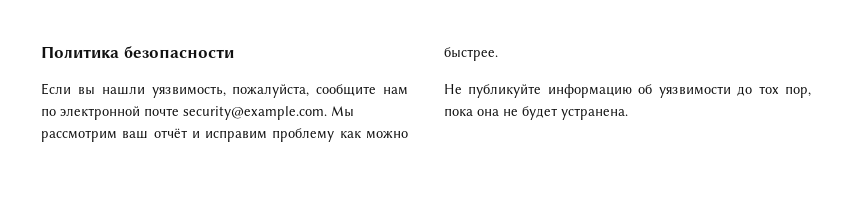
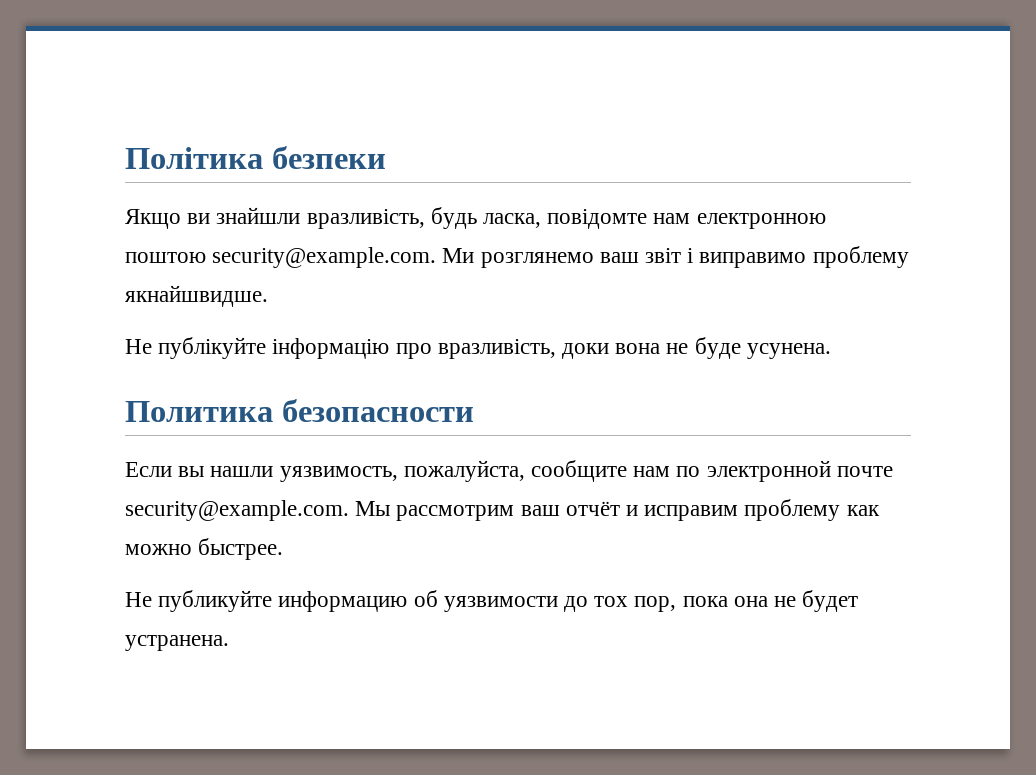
+ Політика безпеки
+ Якщо ви знайшли вразливість, будь ласка, повідомте нам електронною поштою security@example.com. Ми розглянемо ваш звіт і виправимо проблему якнайшвидше.
+ Не публікуйте інформацію про вразливість, доки вона не буде усунена.

